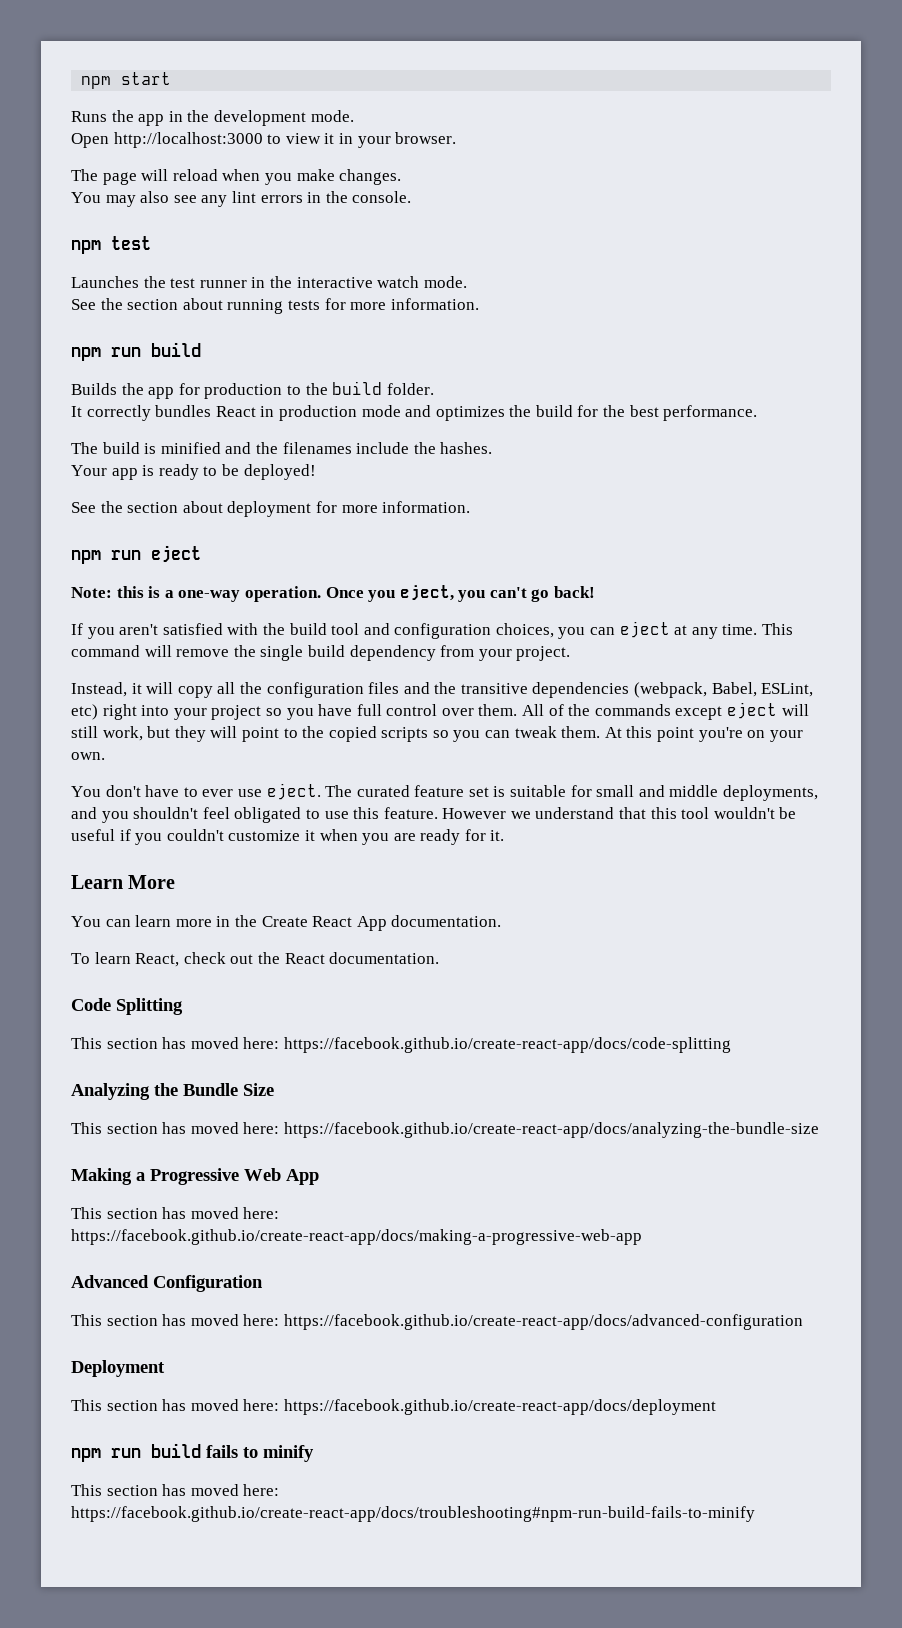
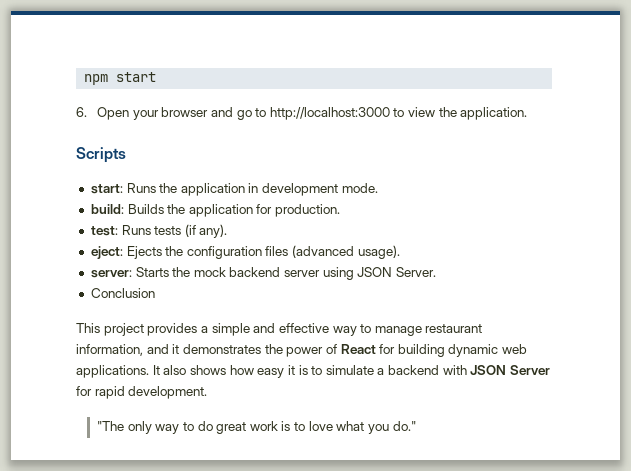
- Runs the app in the development mode.
- Open http://localhost:3000 to view it in your browser.
- The page will reload when you make changes.
- You may also see any lint errors in the console.
- npm test
- Launches the test runner in the interactive watch mode.
- See the section about running tests for more information.
- npm run build
- Builds the app for production to the build folder.
- It correctly bundles React in production mode and optimizes the build for the best performance.
- The build is minified and the filenames include the hashes.
- Your app is ready to be deployed!
- See the section about deployment for more information.
- npm run eject
- Note: this is a one-way operation. Once you eject, you can't go back!
- If you aren't satisfied with the build tool and configuration choices, you can eject at any time. This command will remove the single build dependency from your project.
- Instead, it will copy all the configuration files and the transitive dependencies (webpack, Babel, ESLint, etc) right into your project so you have full control over them. All of the commands except eject will still work, but they will point to the copied scripts so you can tweak them. At this point you're on your own.
- You don't have to ever use eject. The curated feature set is suitable for small and middle deployments, and you shouldn't feel obligated to use this feature. However we understand that this tool wouldn't be useful if you couldn't customize it when you are ready for it.
- Learn More
- You can learn more in the Create React App documentation.
- To learn React, check out the React documentation.
- Code Splitting
- This section has moved here: https://facebook.github.io/create-react-app/docs/code-splitting
- Analyzing the Bundle Size
- This section has moved here: https://facebook.github.io/create-react-app/docs/analyzing-the-bundle-size
- Making a Progressive Web App
- This section has moved here: https://facebook.github.io/create-react-app/docs/making-a-progressive-web-app
- Advanced Configuration
- This section has moved here: https://facebook.github.io/create-react-app/docs/advanced-configuration
- Deployment
- This section has moved here: https://facebook.github.io/create-react-app/docs/deployment
- npm run build fails to minify
- This section has moved here: https://facebook.github.io/create-react-app/docs/troubleshooting#npm-run-build-fails-to-minify
+ 6. Open your browser and go to http://localhost:3000 to view the application.
+ Scripts
+ start: Runs the application in development mode.
+ build: Builds the application for production.
+ test: Runs tests (if any).
+ eject: Ejects the configuration files (advanced usage).
+ server: Starts the mock backend server using JSON Server.
+ Conclusion
+ This project provides a simple and effective way to manage restaurant information, and it demonstrates the power of React for building dynamic web applications. It also shows how easy it is to simulate a backend with JSON Server for rapid development.
+ "The only way to do great work is to love what you do."

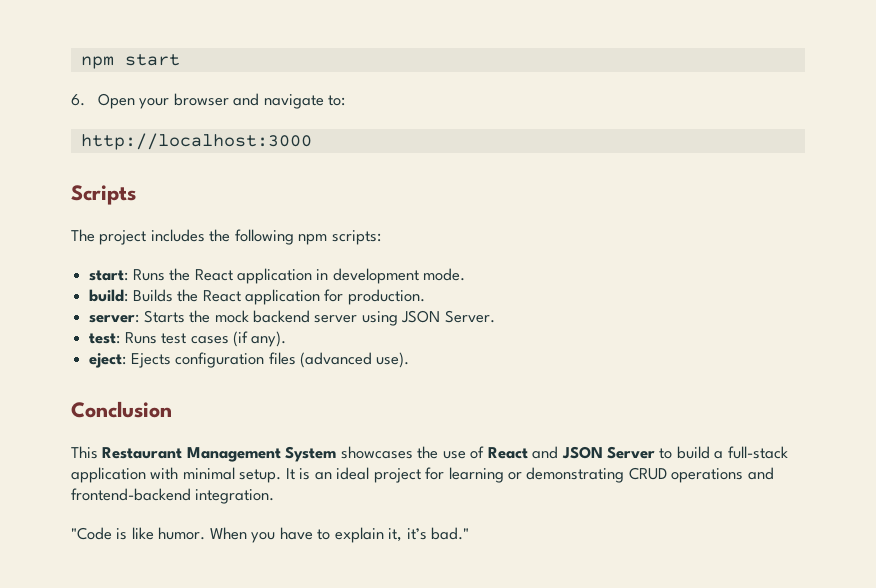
- 6. Open your browser and go to http://localhost:3000 to view the application.
+ 6. Open your browser and navigate to:
+ http://localhost:3000
  Scripts
+ The project includes the following npm scripts:
- start: Runs the application in development mode.
+ start: Runs the React application in development mode.
- build: Builds the application for production.
+ build: Builds the React application for production.
- test: Runs tests (if any).
- eject: Ejects the configuration files (advanced usage).
+ test: Runs test cases (if any).
+ eject: Ejects configuration files (advanced use).
  Conclusion
- This project provides a simple and effective way to manage restaurant information, and it demonstrates the power of React for building dynamic web applications. It also shows how easy it is to simulate a backend with JSON Server for rapid development.
- "The only way to do great work is to love what you do."
+ This Restaurant Management System showcases the use of React and JSON Server to build a full-stack application with minimal setup. It is an ideal project for learning or demonstrating CRUD operations and frontend-backend integration.
+ "Code is like humor. When you have to explain it, it’s bad."

